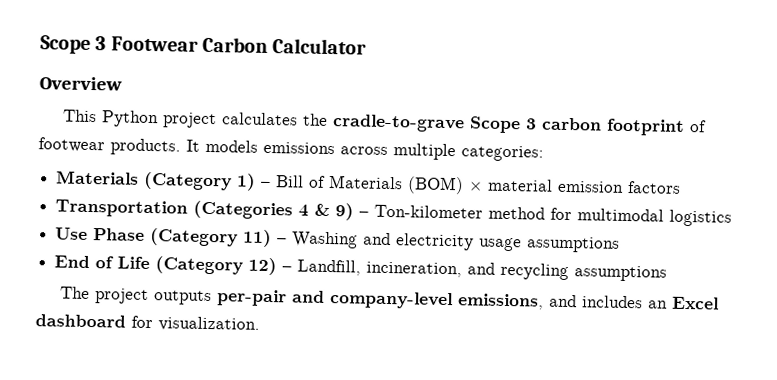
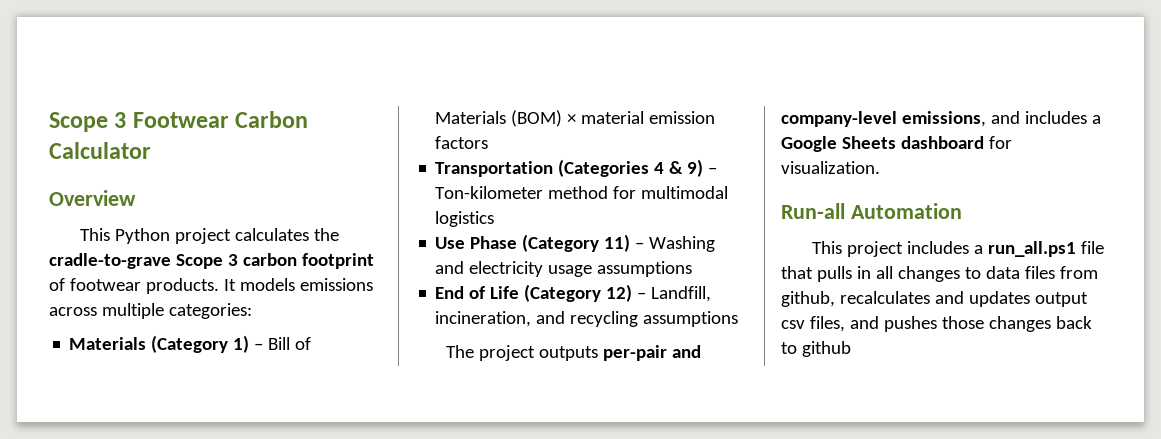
- The project outputs per-pair and company-level emissions, and includes an Excel dashboard for visualization.
+ The project outputs per-pair and company-level emissions, and includes a Google Sheets dashboard for visualization.
+ Run-all Automation
+ This project includes a run_all.ps1 file that pulls in all changes to data files from github, recalculates and updates output csv files, and pushes those changes back to github

